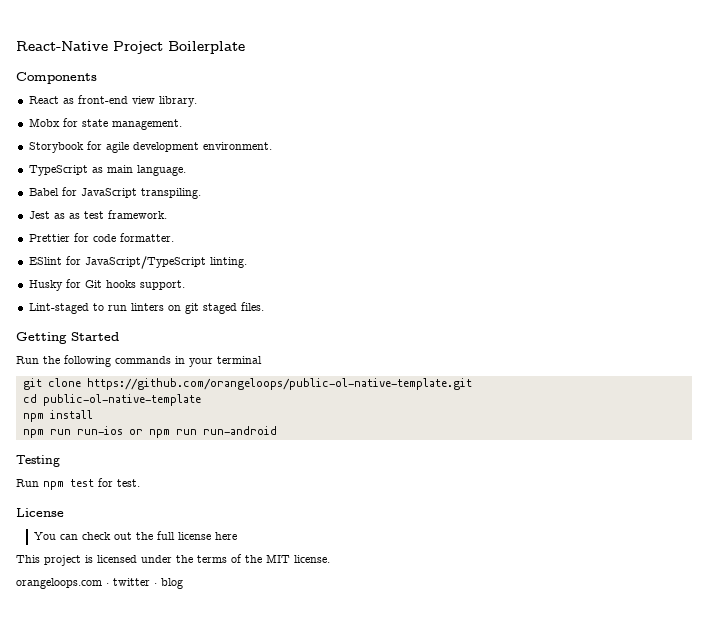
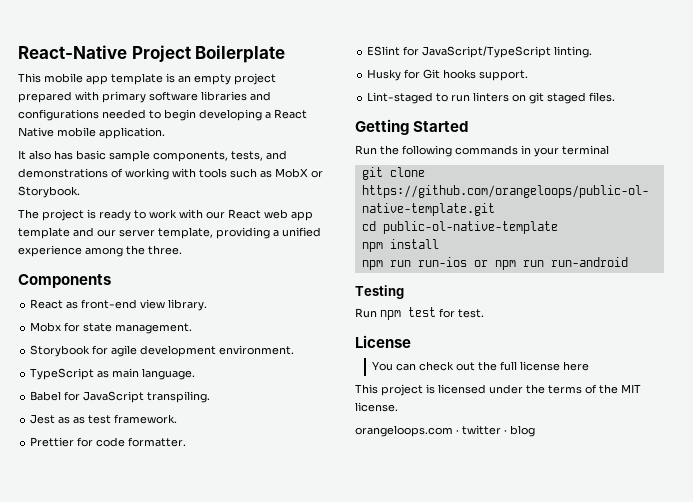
+ This mobile app template is an empty project prepared with primary software libraries and configurations needed to begin developing a React Native mobile application.
+ It also has basic sample components, tests, and demonstrations of working with tools such as MobX or Storybook.
+ The project is ready to work with our React web app template and our server template, providing a unified experience among the three.

